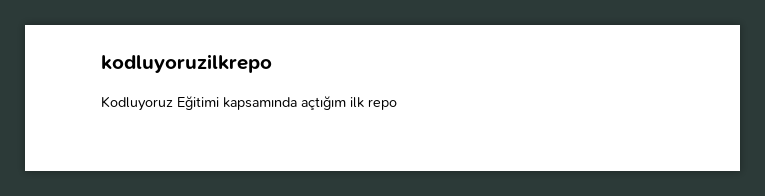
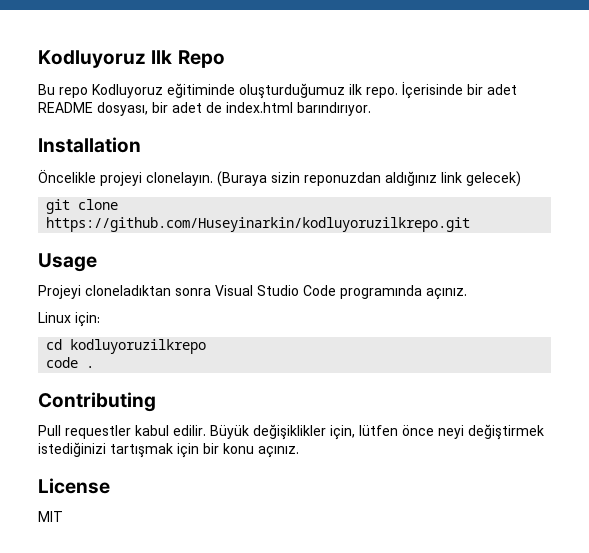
- kodluyoruzilkrepo
- Kodluyoruz Eğitimi kapsamında açtığım ilk repo
+ Kodluyoruz Ilk Repo
+ Bu repo Kodluyoruz eğitiminde oluşturduğumuz ilk repo. İçerisinde bir adet README dosyası, bir adet de index.html barındırıyor.
+ Installation
+ Öncelikle projeyi clonelayın. (Buraya sizin reponuzdan aldığınız link gelecek)
+ git clone https://github.com/Huseyinarkin/kodluyoruzilkrepo.git
+ Usage
+ Projeyi cloneladıktan sonra Visual Studio Code programında açınız.
+ Linux için:
+ cd kodluyoruzilkrepo
+ code .
+ Contributing
+ Pull requestler kabul edilir. Büyük değişiklikler için, lütfen önce neyi değiştirmek istediğinizi tartışmak için bir konu açınız.
+ License
+ MIT

